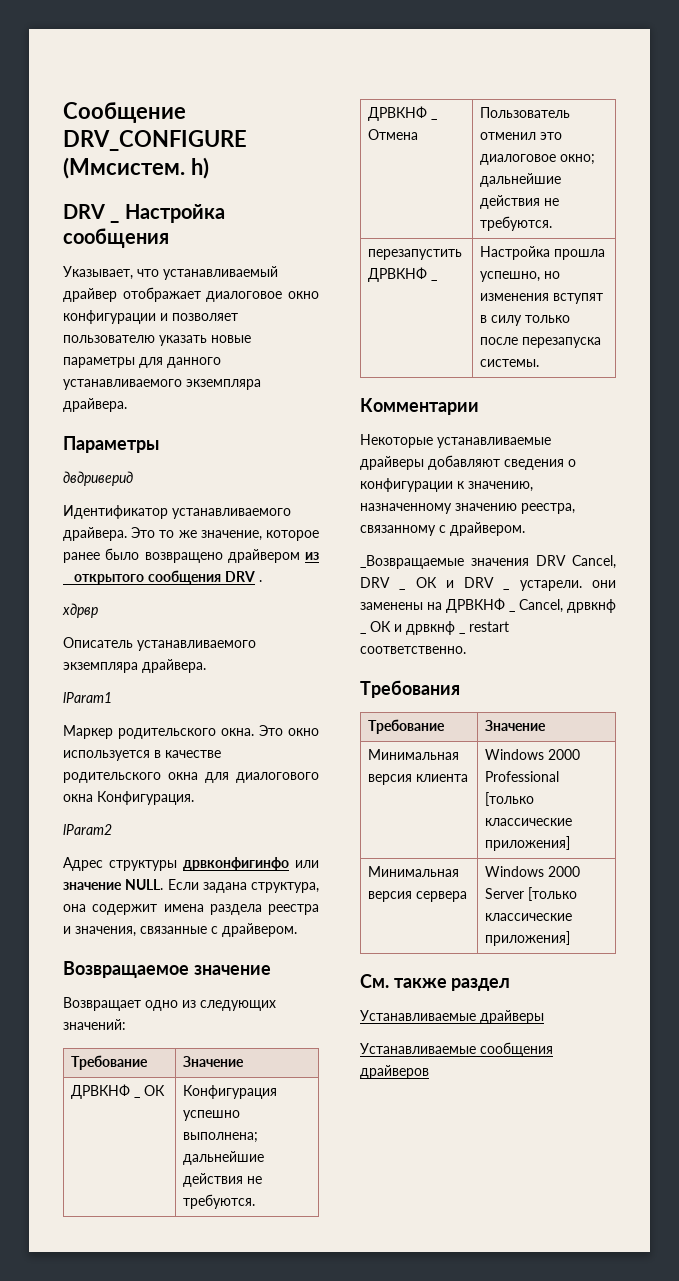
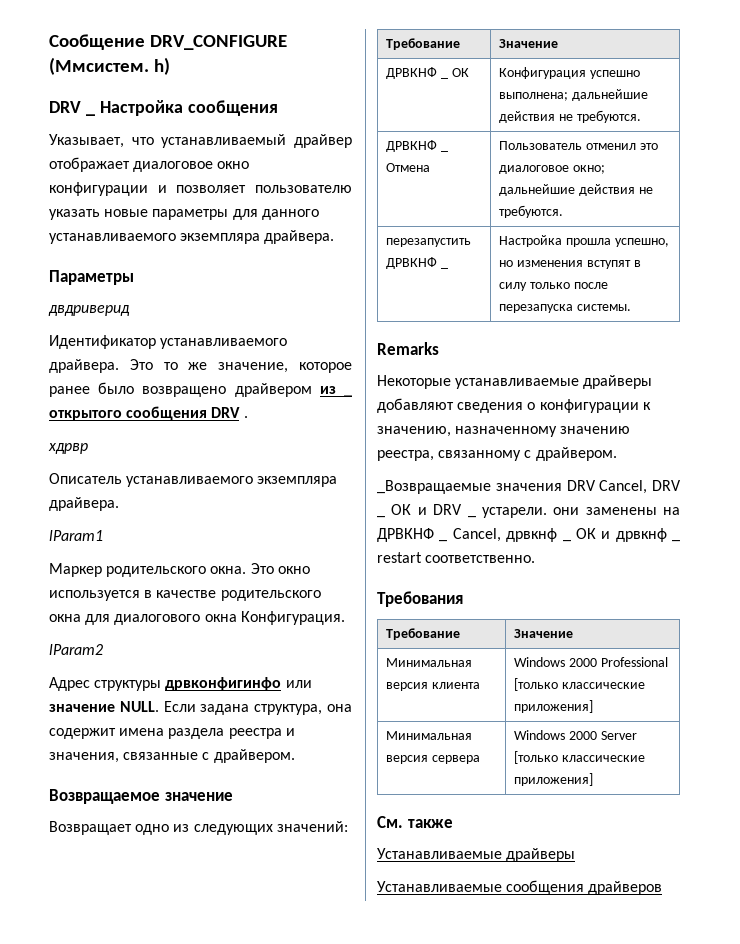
- Комментарии
+ Remarks
- См. также раздел
+ См. также

